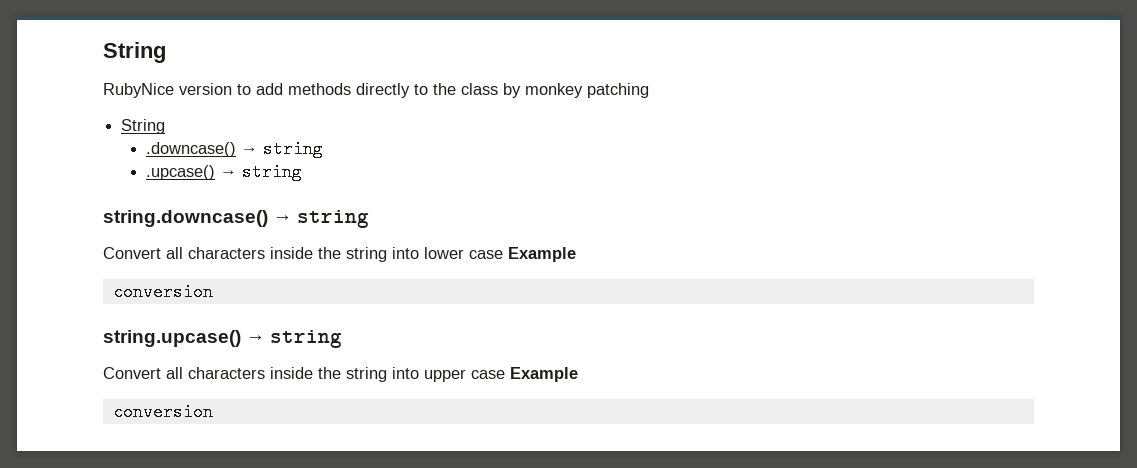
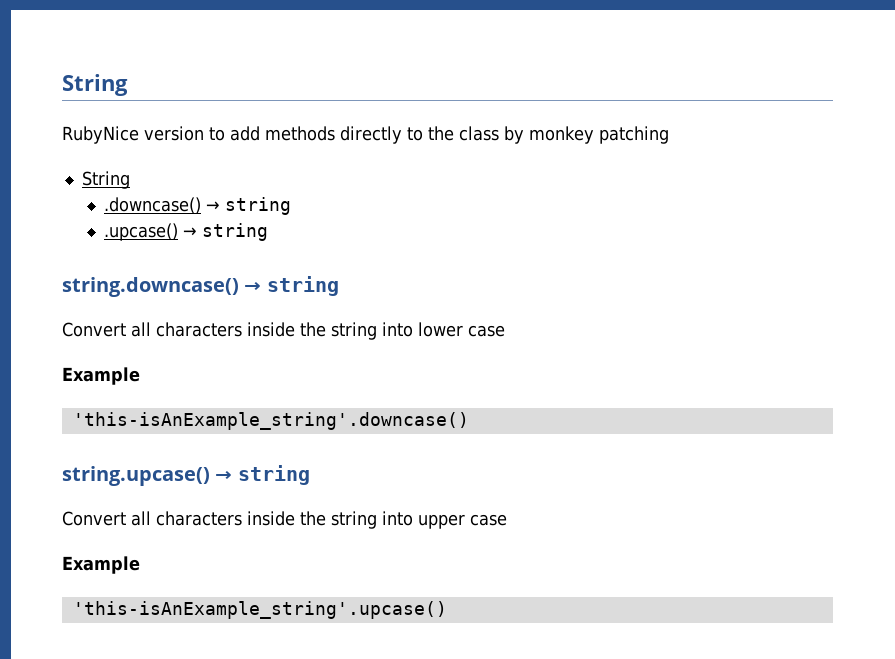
- Convert all characters inside the string into lower case Example
- conversion
+ Convert all characters inside the string into lower case
+ Example
+ 'this-isAnExample_string'.downcase()
- Convert all characters inside the string into upper case Example
- conversion
+ Convert all characters inside the string into upper case
+ Example
+ 'this-isAnExample_string'.upcase()

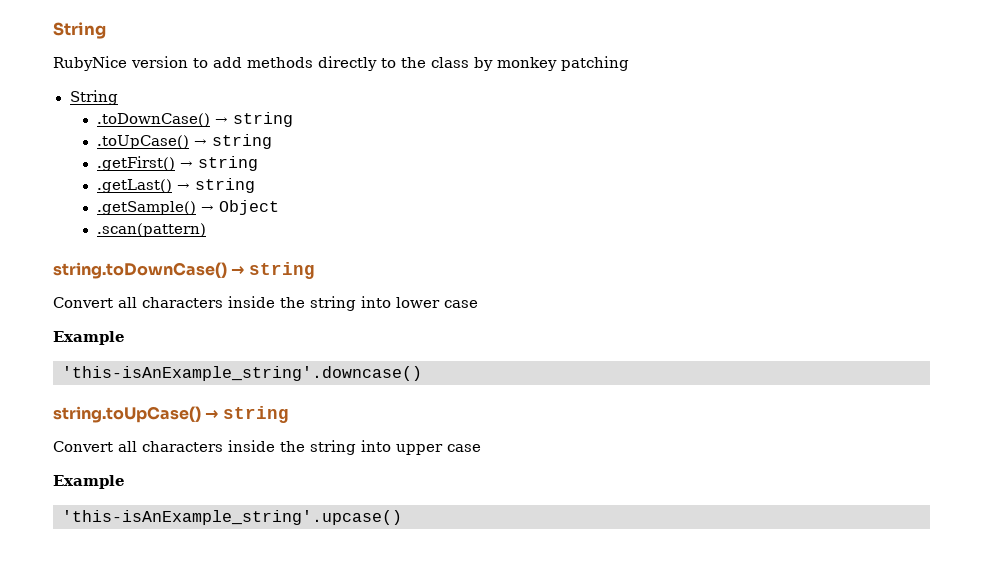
- .downcase() → string
- .upcase() → string
- string.downcase() → string
+ .toDownCase() → string
+ .toUpCase() → string
+ .getFirst() → string
+ .getLast() → string
+ .getSample() → Object
+ .scan(pattern)
+ string.toDownCase() → string
- string.upcase() → string
+ string.toUpCase() → string

